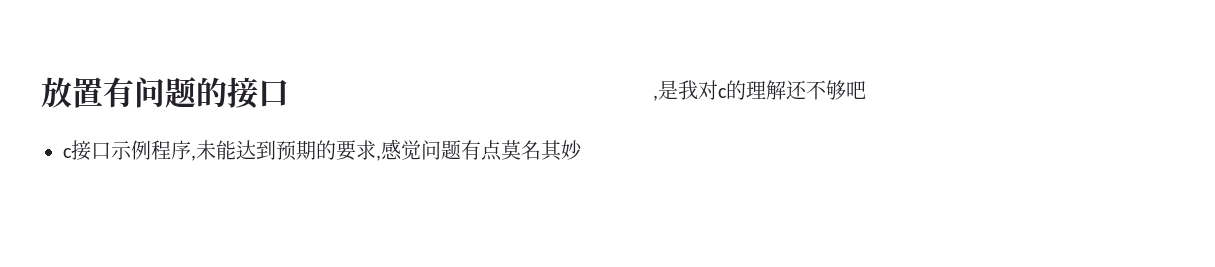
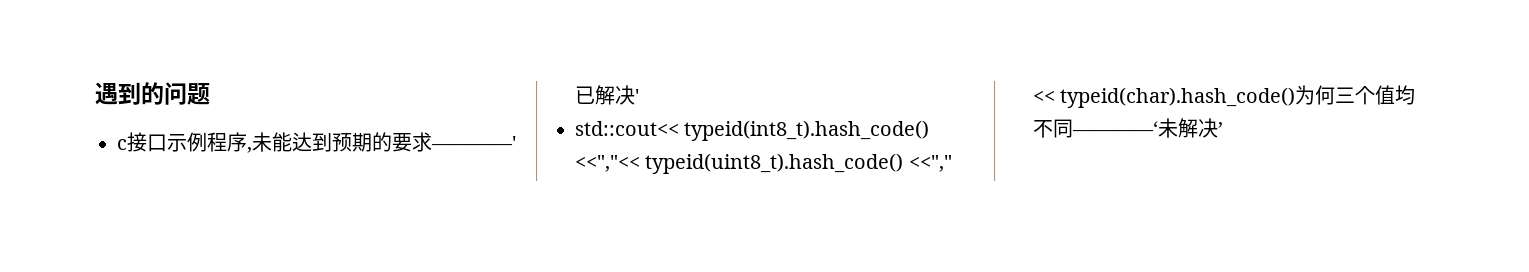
- 放置有问题的接口
+ 遇到的问题
- c接口示例程序,未能达到预期的要求,感觉问题有点莫名其妙,是我对c的理解还不够吧
+ c接口示例程序,未能达到预期的要求————'已解决'
+ std::cout<< typeid(int8_t).hash_code() <<","<< typeid(uint8_t).hash_code() <<"," << typeid(char).hash_code()为何三个值均不同————‘未解决’

